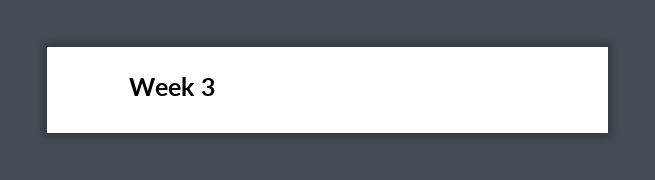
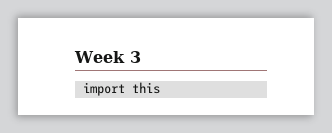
+ import this

